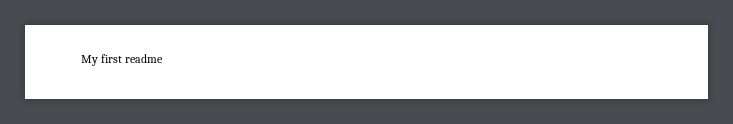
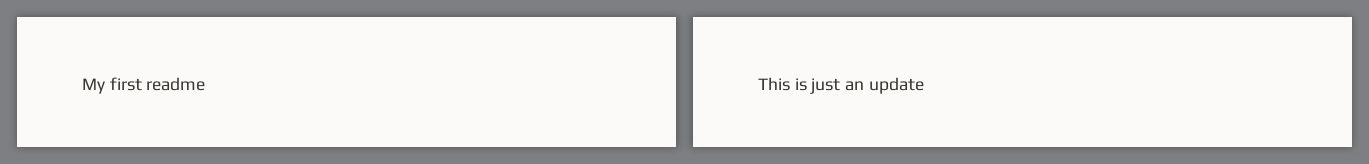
+ This is just an update

